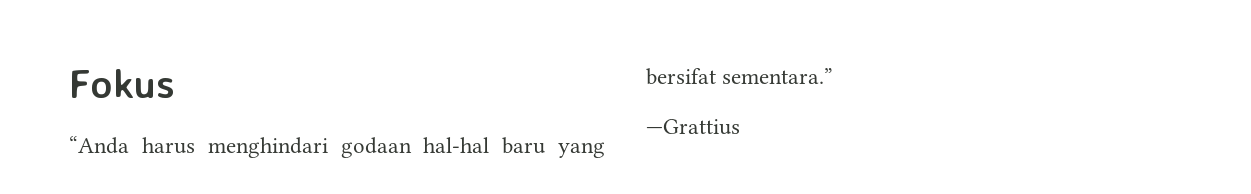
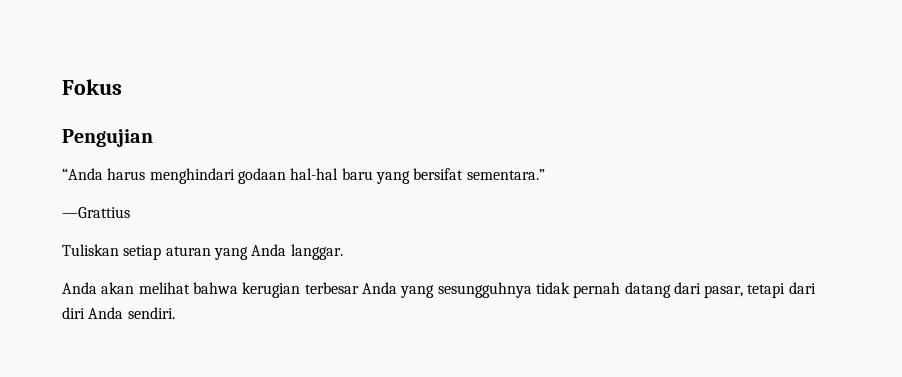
+ Pengujian
+ Tuliskan setiap aturan yang Anda langgar.
+ Anda akan melihat bahwa kerugian terbesar Anda yang sesungguhnya tidak pernah datang dari pasar, tetapi dari diri Anda sendiri.

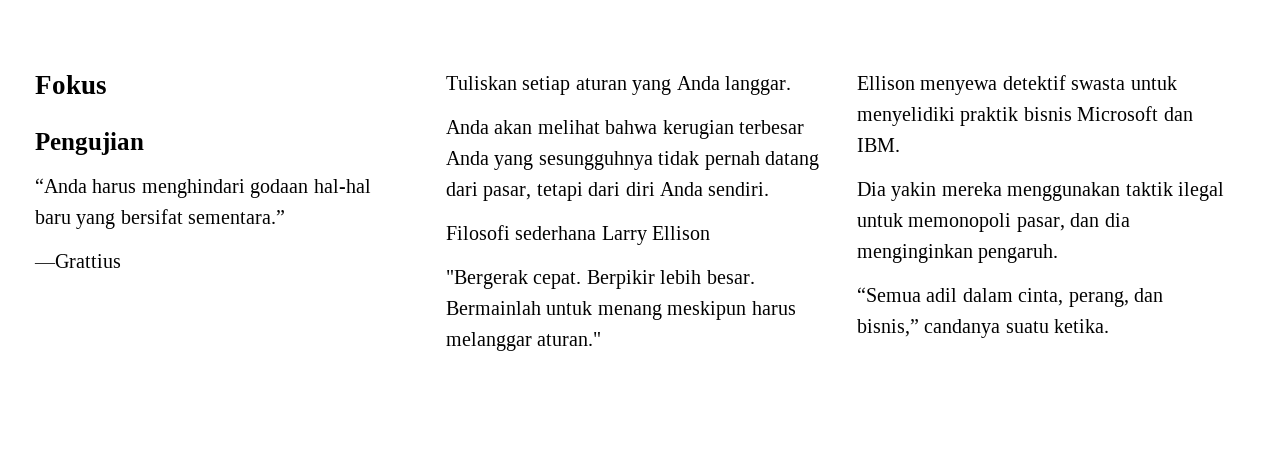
+ Filosofi sederhana Larry Ellison
+ "Bergerak cepat. Berpikir lebih besar. Bermainlah untuk menang meskipun harus melanggar aturan."
+ Ellison menyewa detektif swasta untuk menyelidiki praktik bisnis Microsoft dan IBM.
+ Dia yakin mereka menggunakan taktik ilegal untuk memonopoli pasar, dan dia menginginkan pengaruh.
+ “Semua adil dalam cinta, perang, dan bisnis,” candanya suatu ketika.

